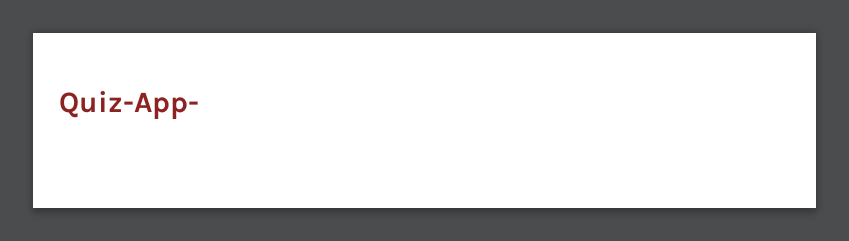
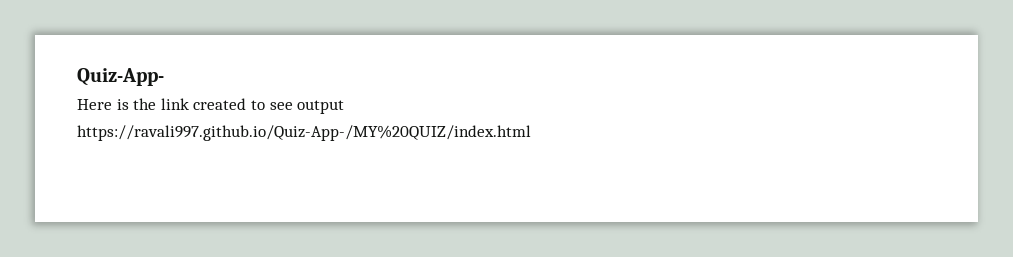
+ Here is the link created to see output
+ https://ravali997.github.io/Quiz-App-/MY%20QUIZ/index.html

